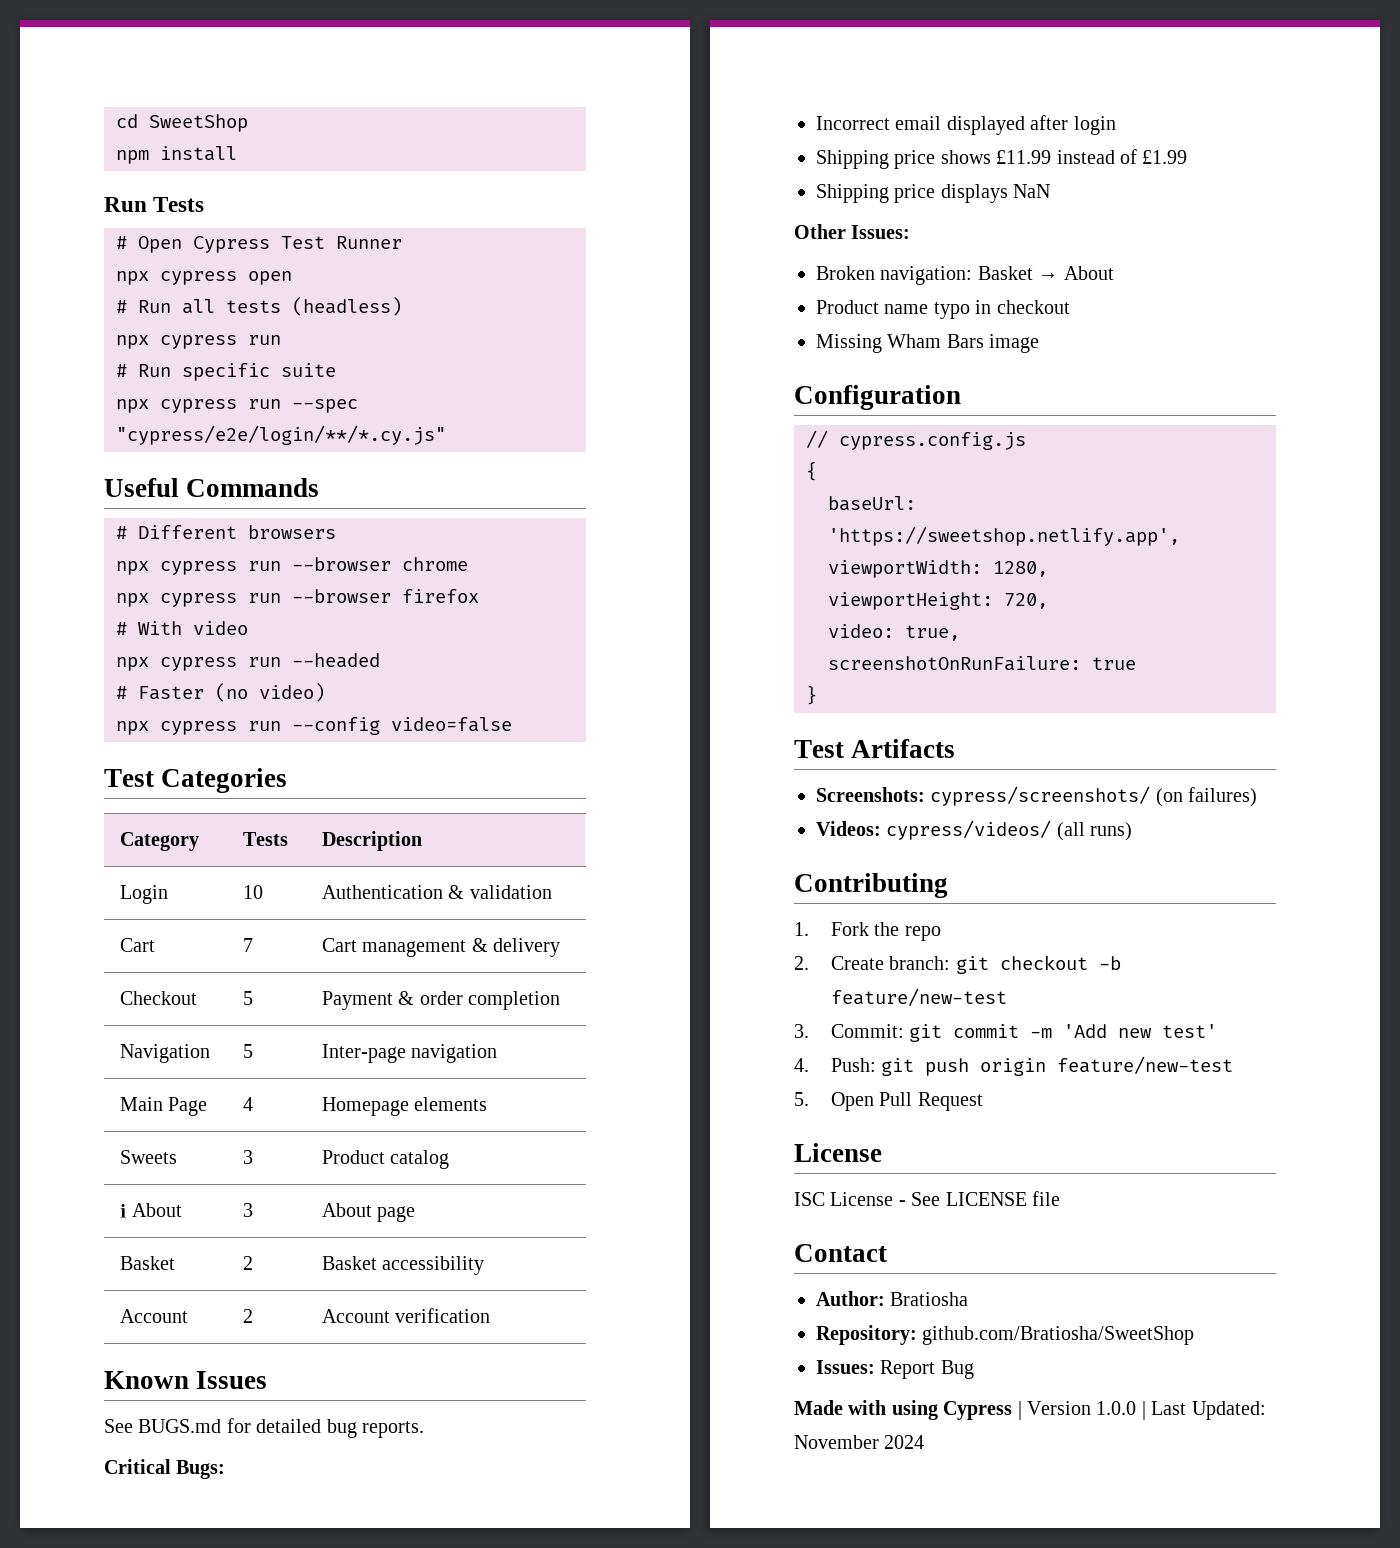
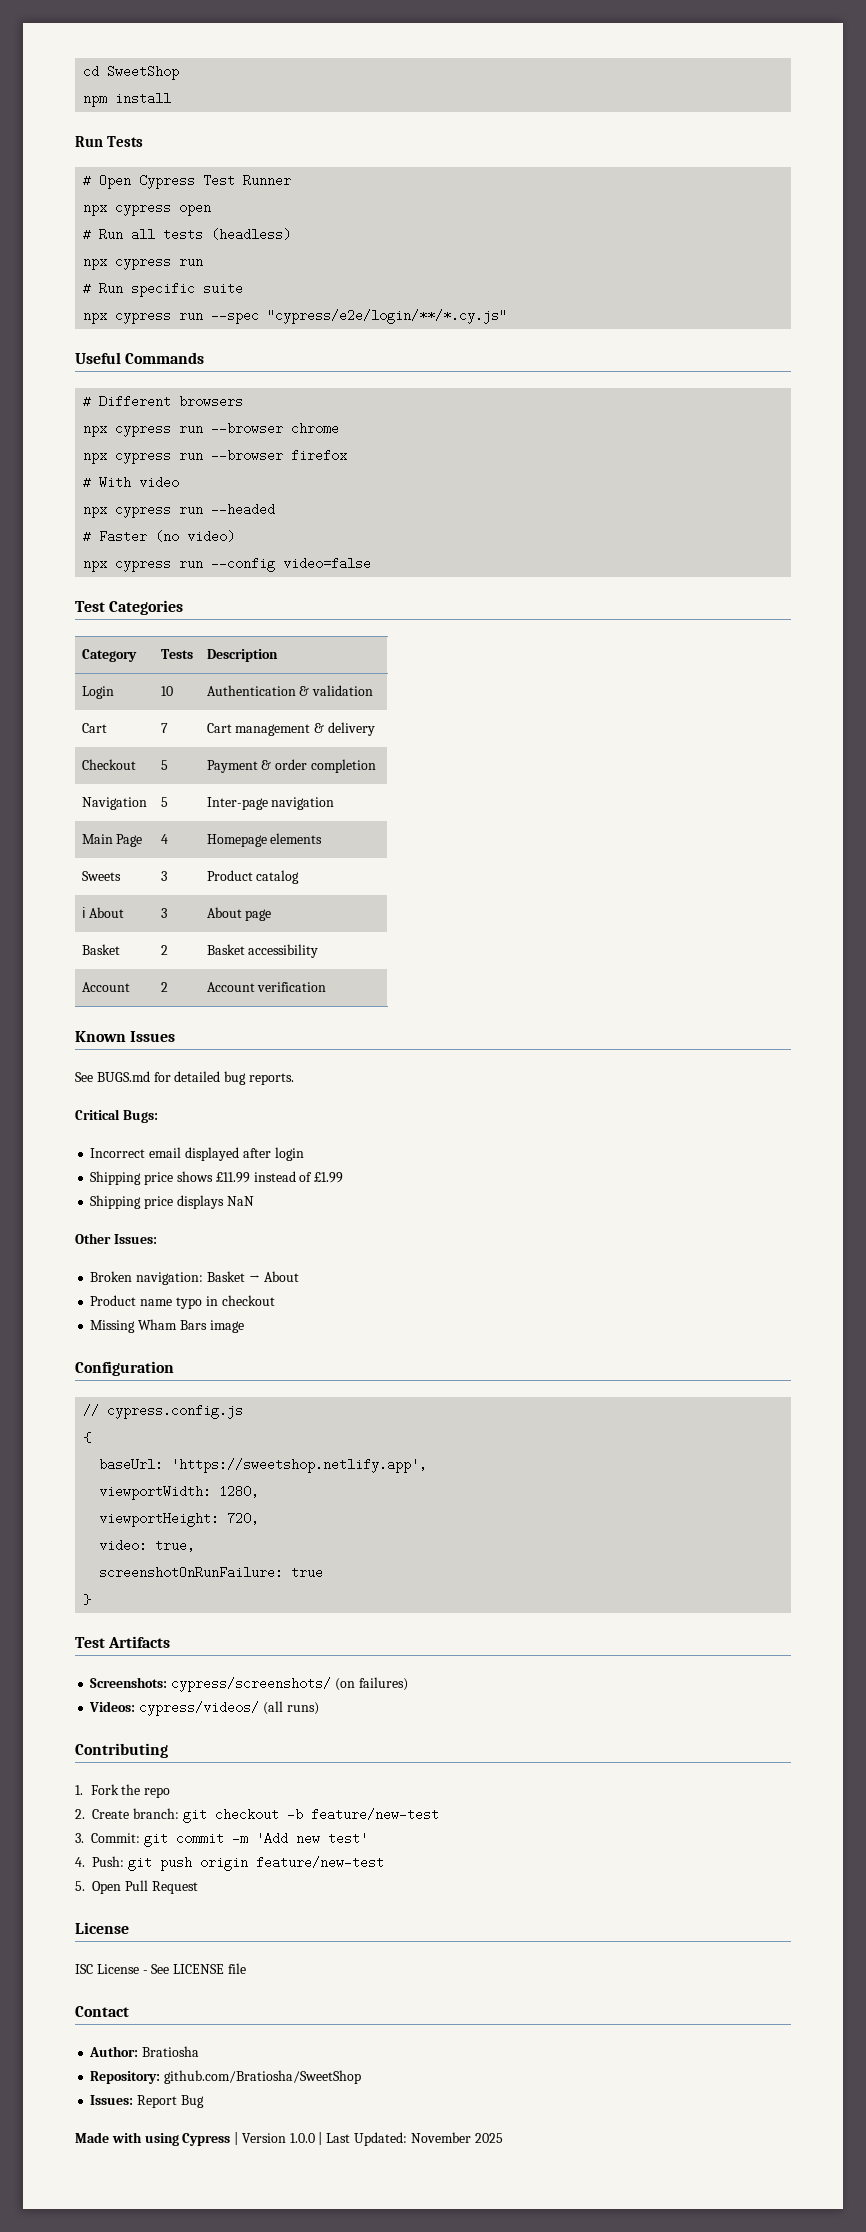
- Made with using Cypress | Version 1.0.0 | Last Updated: November 2024
+ Made with using Cypress | Version 1.0.0 | Last Updated: November 2025

